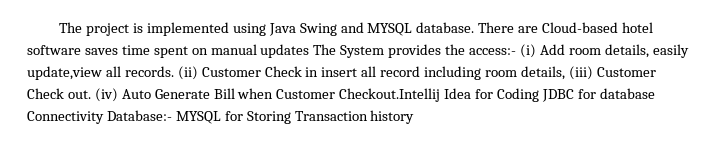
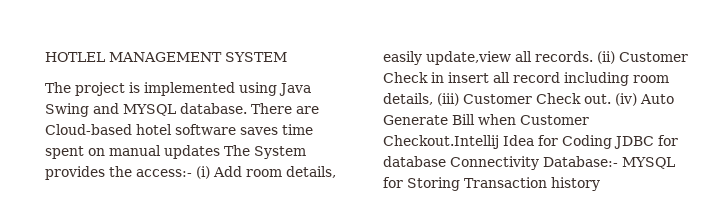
+ HOTLEL MANAGEMENT SYSTEM

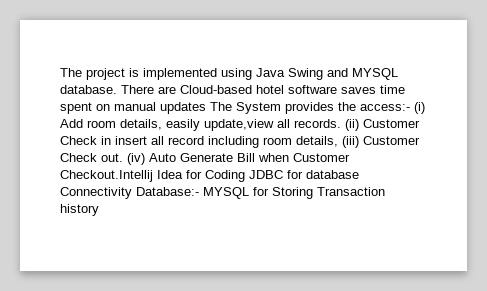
- HOTLEL MANAGEMENT SYSTEM

